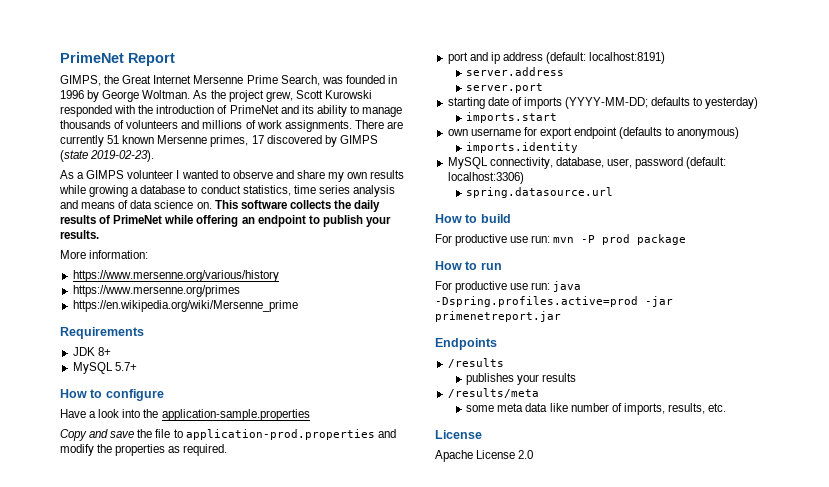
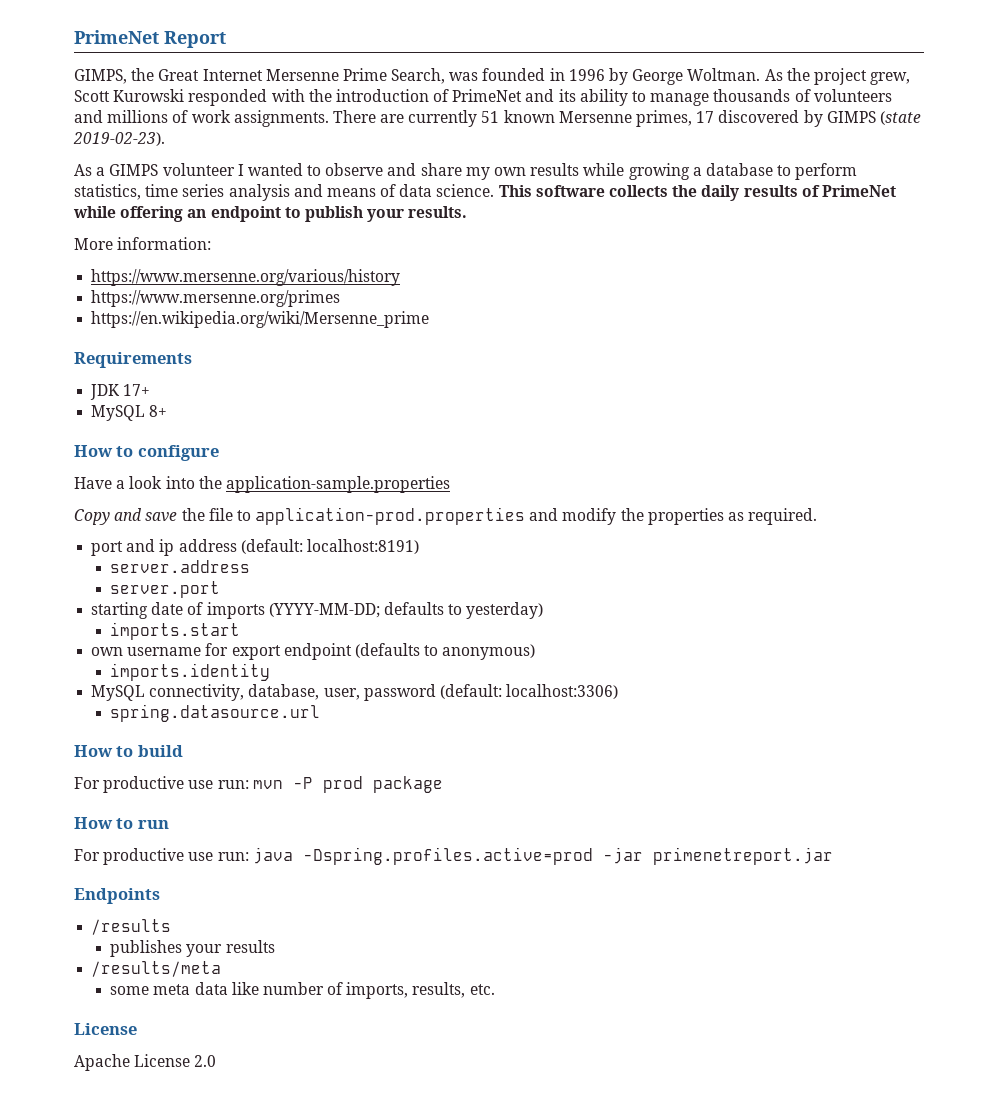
- As a GIMPS volunteer I wanted to observe and share my own results while growing a database to conduct statistics, time series analysis and means of data science on.
+ As a GIMPS volunteer I wanted to observe and share my own results while growing a database to perform statistics, time series analysis and means of data science.
- JDK 8+
- MySQL 5.7+
+ JDK 17+
+ MySQL 8+

